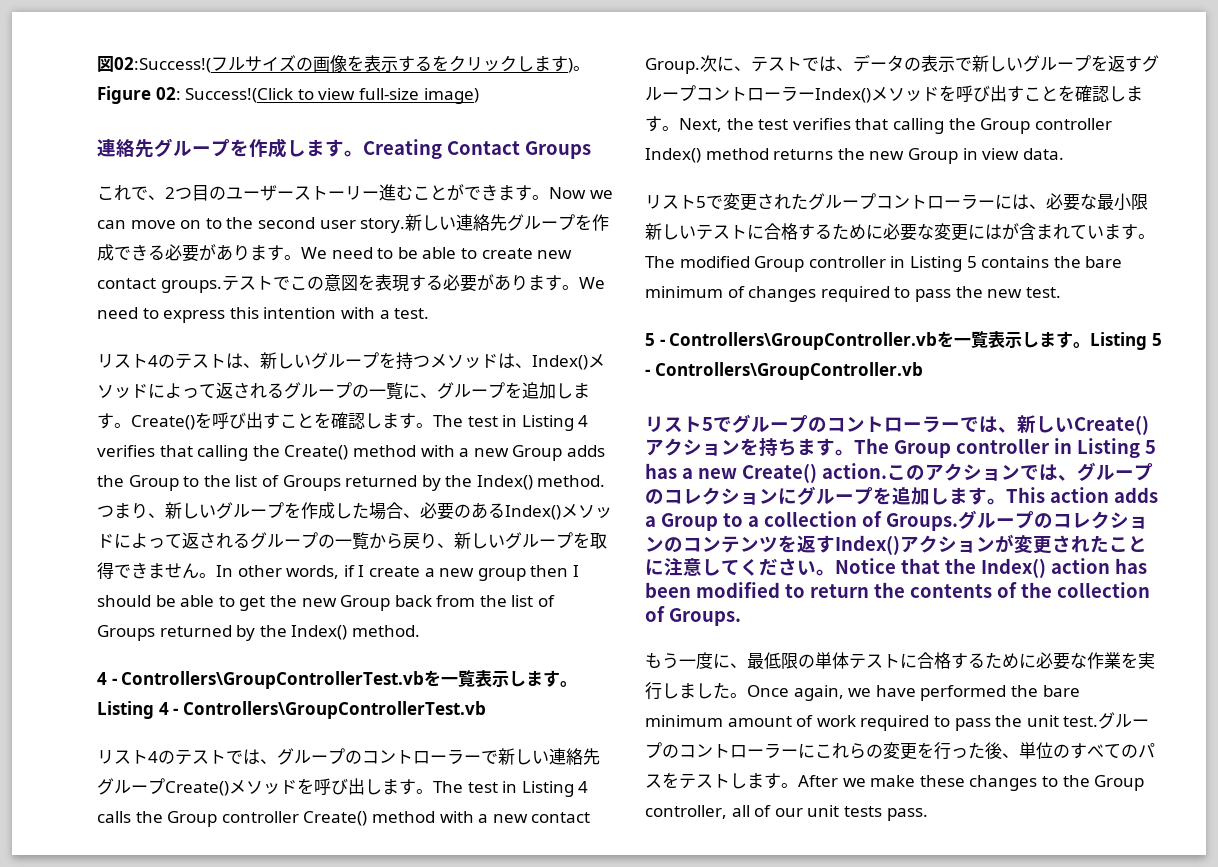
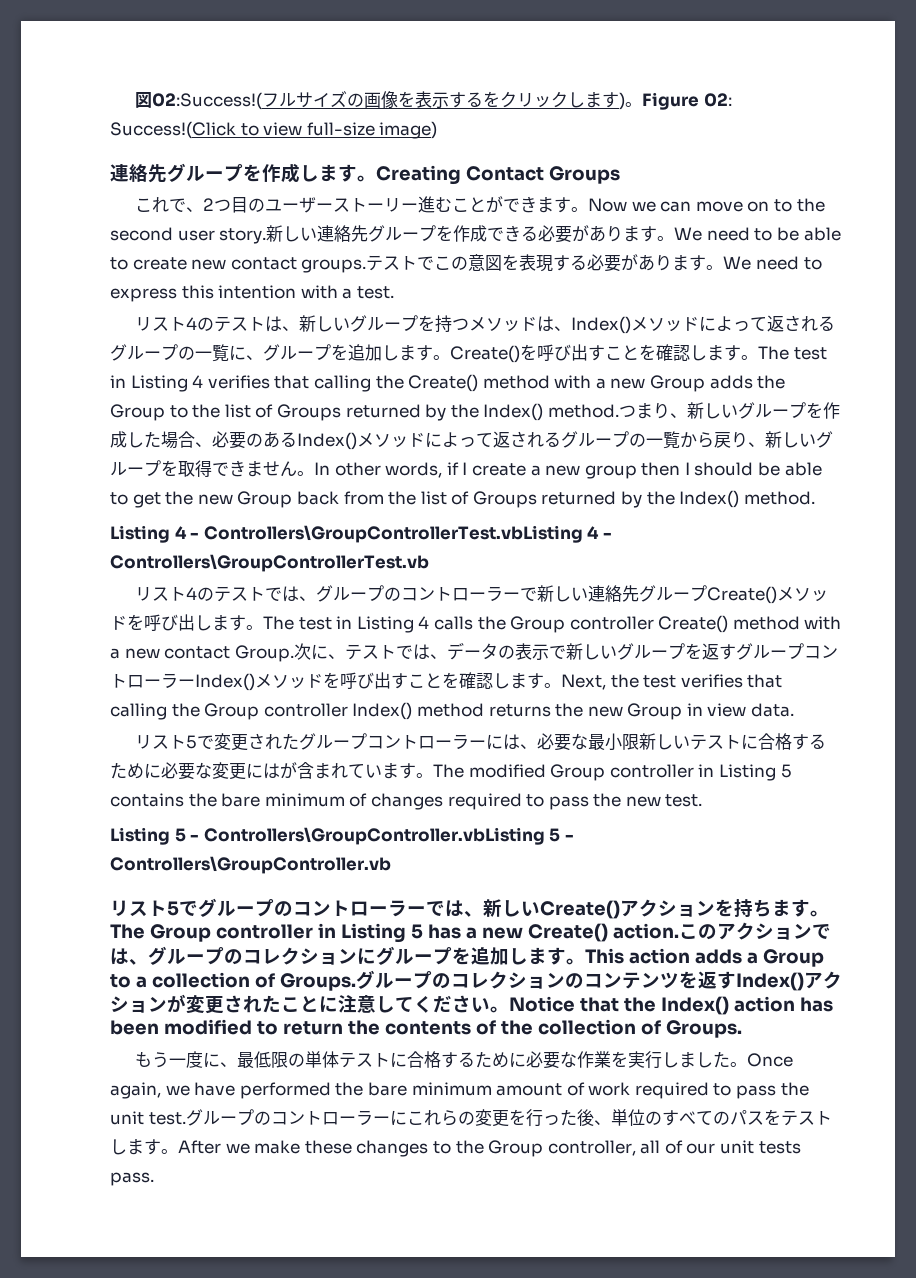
- 4 - Controllers\GroupControllerTest.vbを一覧表示します。Listing 4 - Controllers\GroupControllerTest.vb
+ Listing 4 - Controllers\GroupControllerTest.vbListing 4 - Controllers\GroupControllerTest.vb
- 5 - Controllers\GroupController.vbを一覧表示します。Listing 5 - Controllers\GroupController.vb
+ Listing 5 - Controllers\GroupController.vbListing 5 - Controllers\GroupController.vb

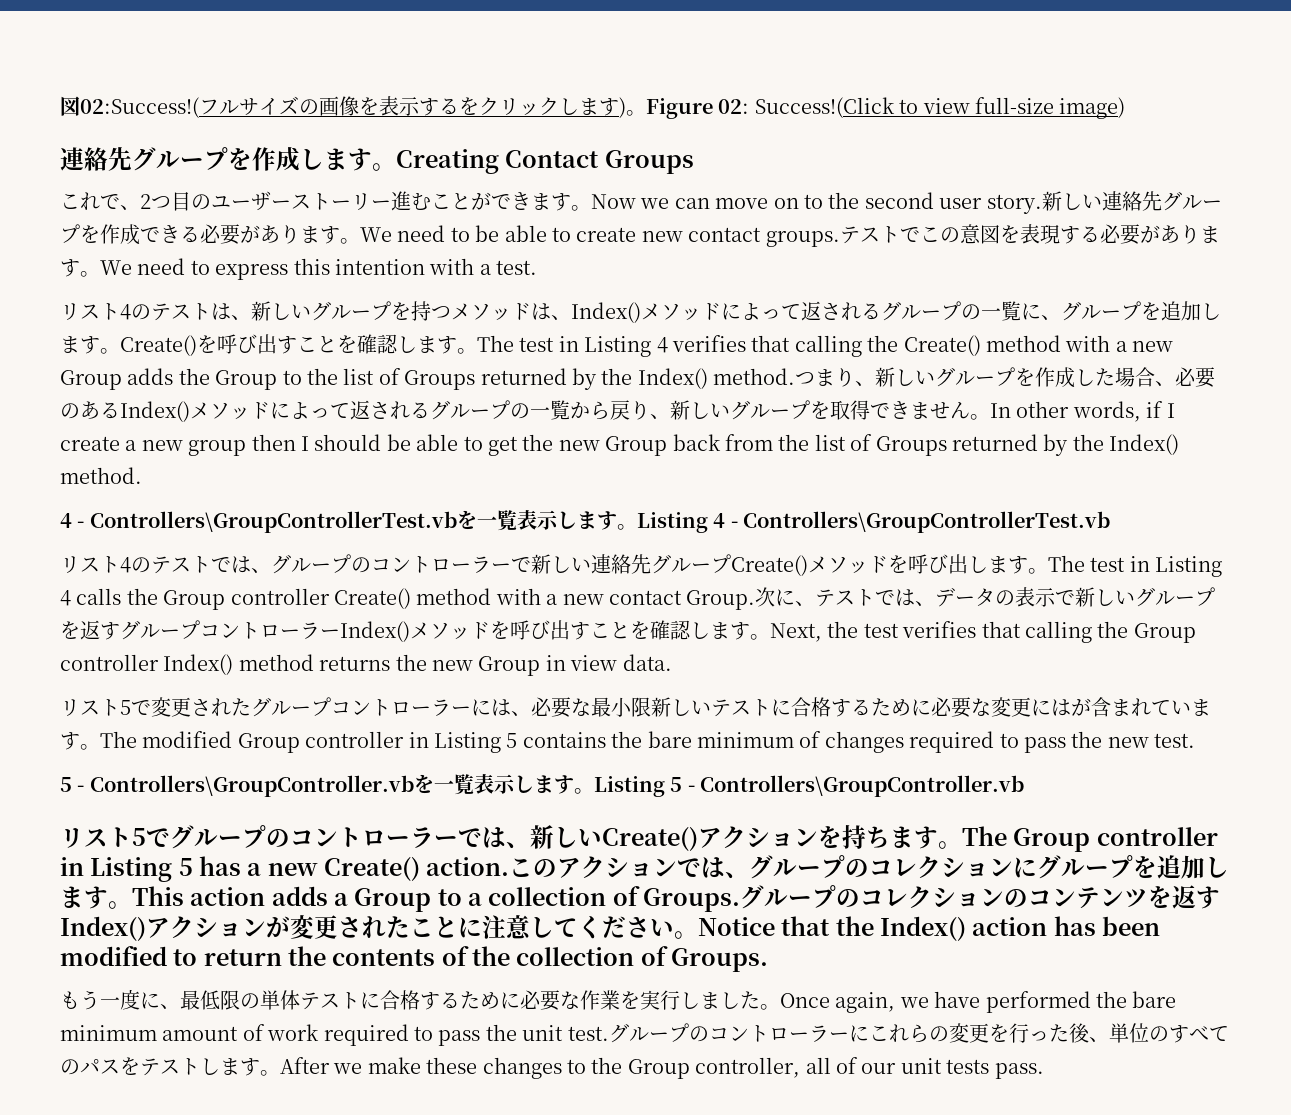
- Listing 4 - Controllers\GroupControllerTest.vbListing 4 - Controllers\GroupControllerTest.vb
+ 4 - Controllers\GroupControllerTest.vbを一覧表示します。Listing 4 - Controllers\GroupControllerTest.vb
- Listing 5 - Controllers\GroupController.vbListing 5 - Controllers\GroupController.vb
+ 5 - Controllers\GroupController.vbを一覧表示します。Listing 5 - Controllers\GroupController.vb

